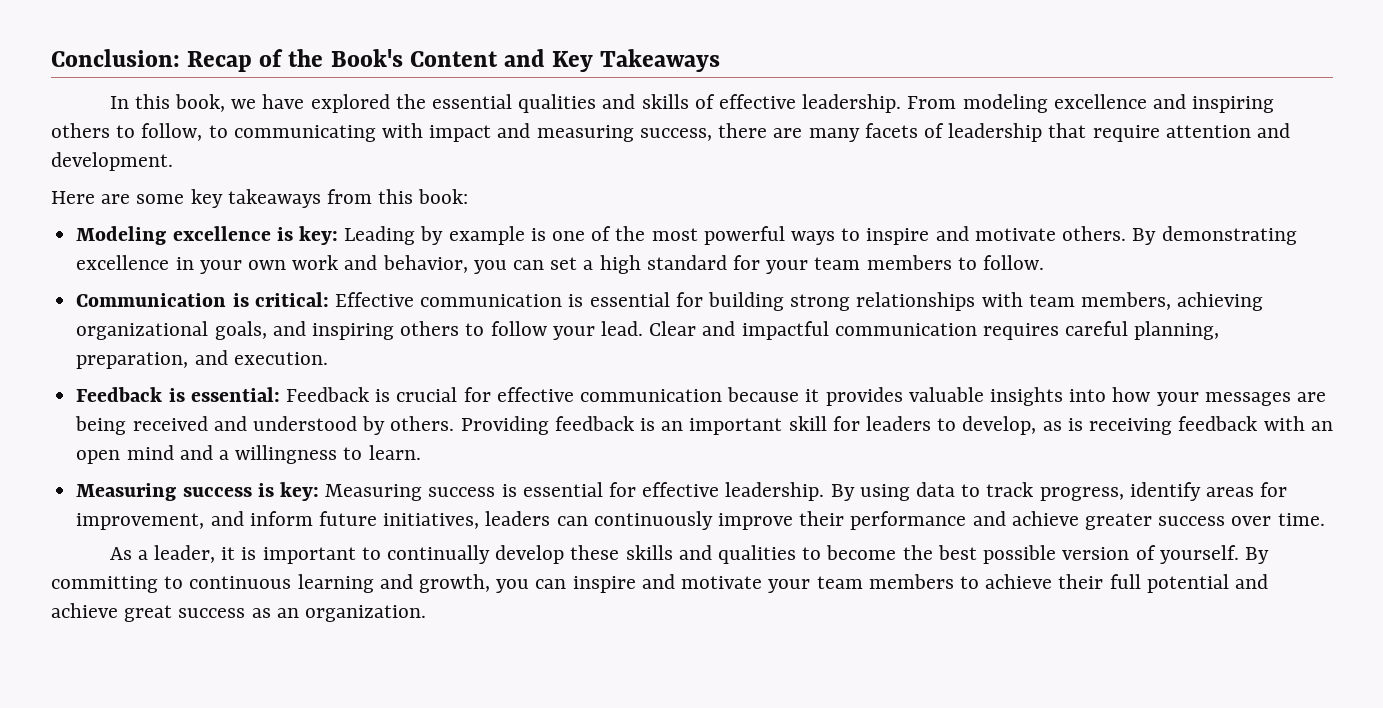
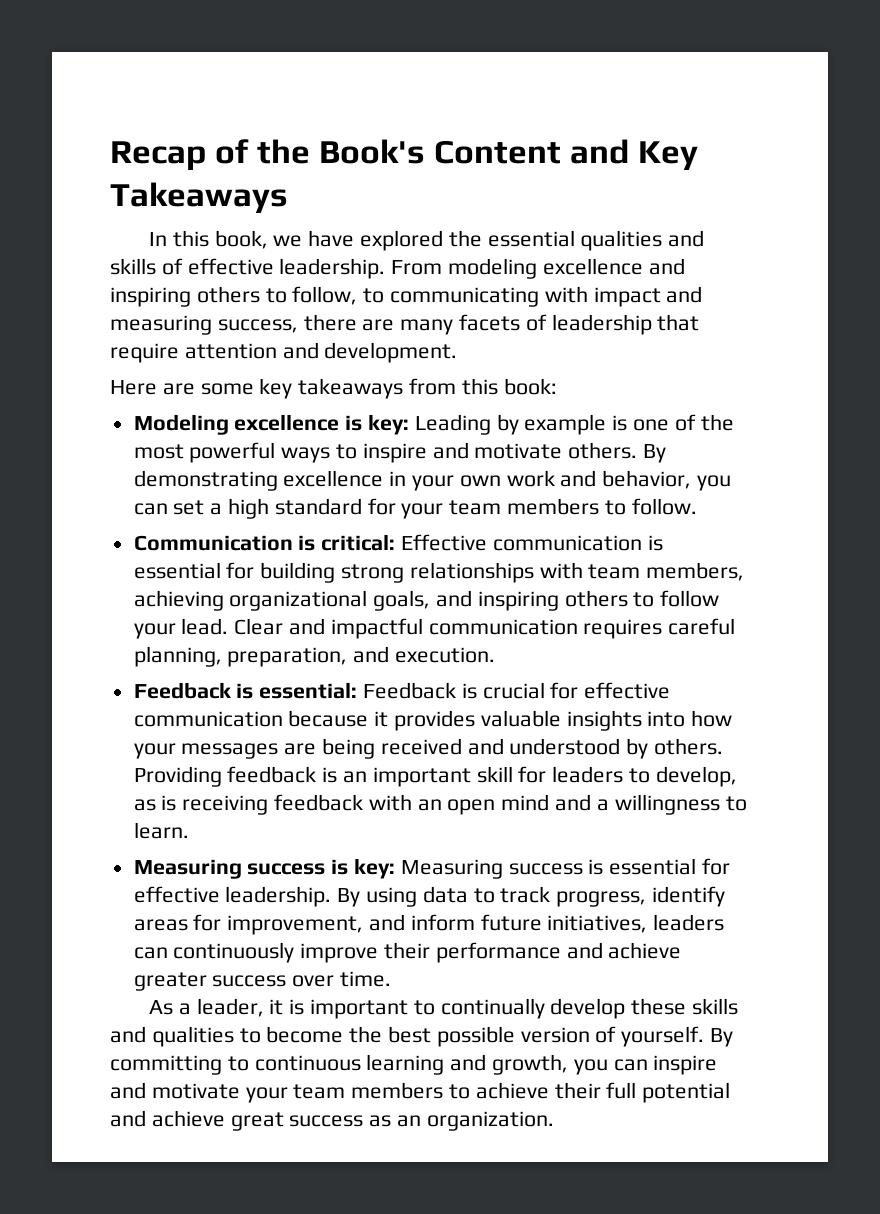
- Conclusion: Recap of the Book's Content and Key Takeaways
+ Recap of the Book's Content and Key Takeaways

